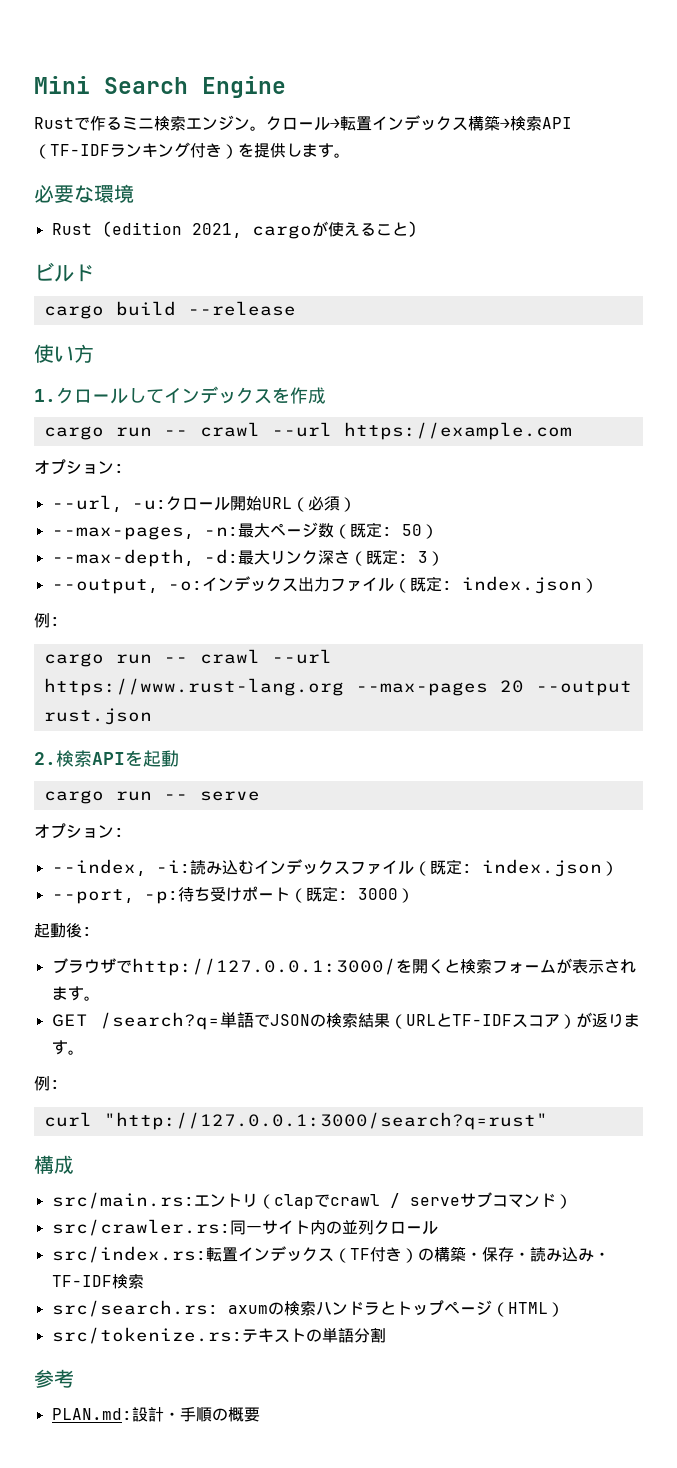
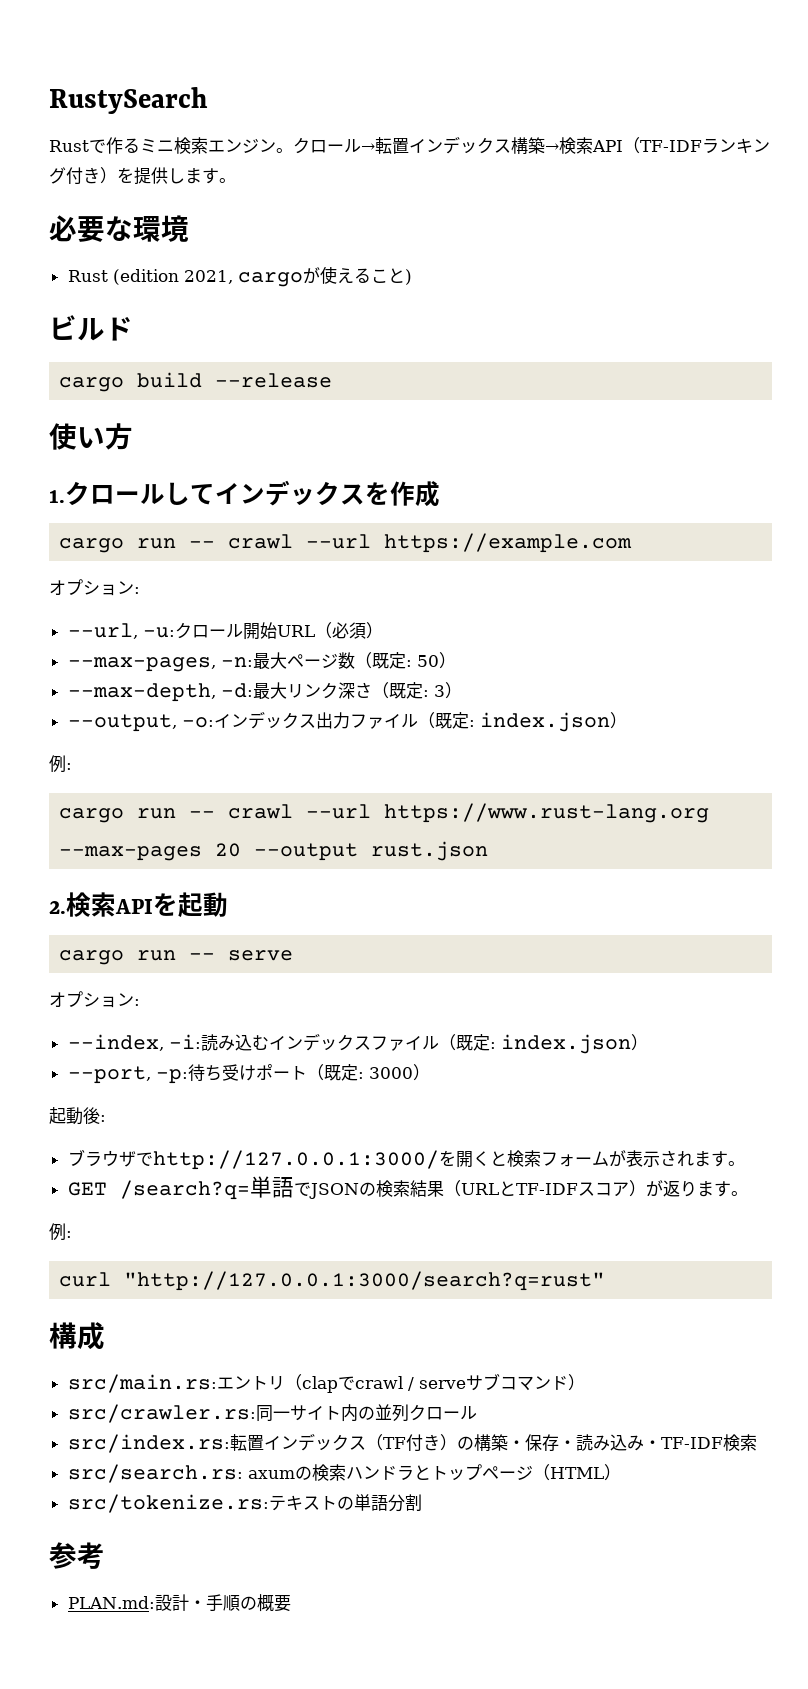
- Mini Search Engine
+ RustySearch

